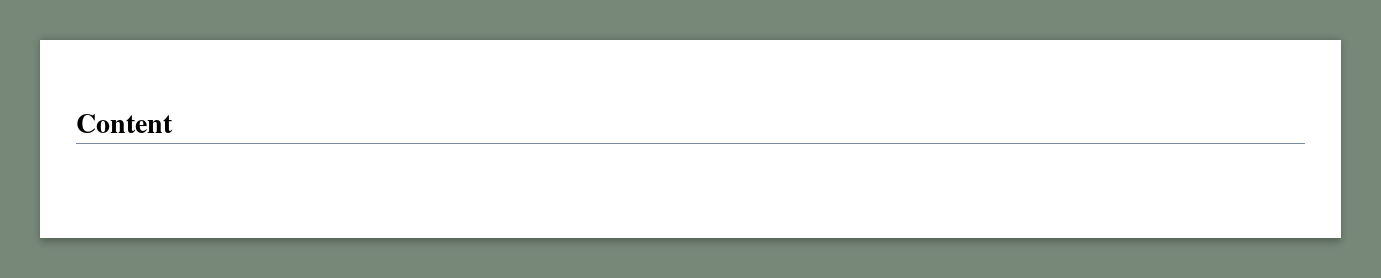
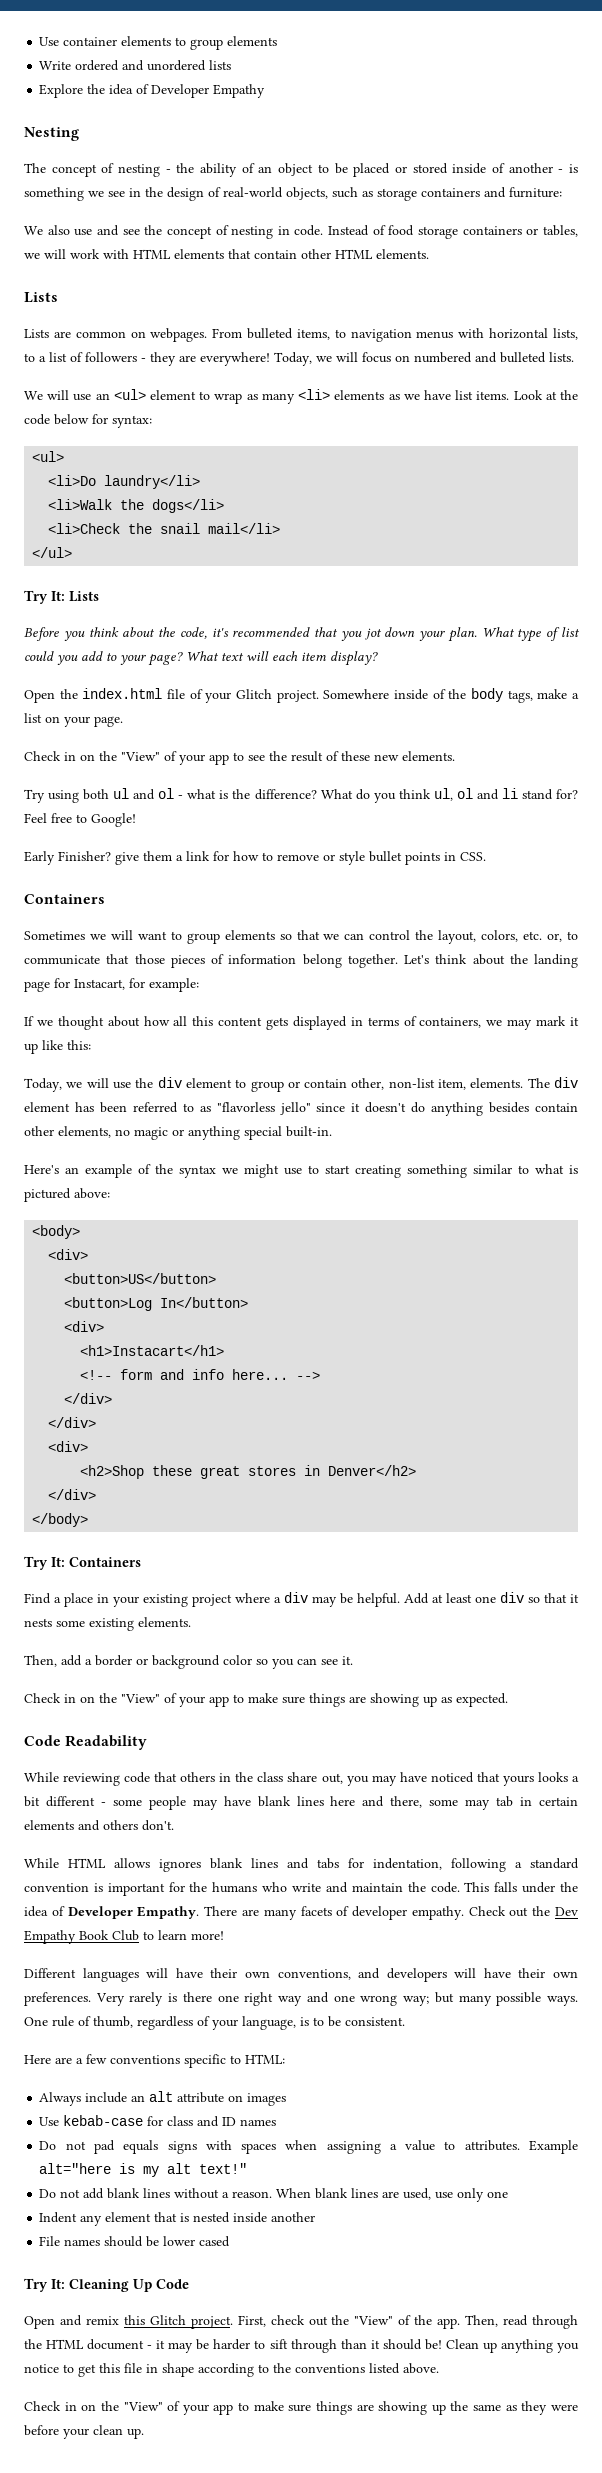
- Content
+ Use container elements to group elements
+ Write ordered and unordered lists
+ Explore the idea of Developer Empathy
+ Nesting
+ The concept of nesting - the ability of an object to be placed or stored inside of another - is something we see in the design of real-world objects, such as storage containers and furniture:
+ We also use and see the concept of nesting in code. Instead of food storage containers or tables, we will work with HTML elements that contain other HTML elements.
+ Lists
+ Lists are common on webpages. From bulleted items, to navigation menus with horizontal lists, to a list of followers - they are everywhere! Today, we will focus on numbered and bulleted lists.
+ We will use an <ul> element to wrap as many <li> elements as we have list items. Look at the code below for syntax:
+ <ul>
+ <li>Do laundry</li>
+ <li>Walk the dogs</li>
+ <li>Check the snail mail</li>
+ </ul>
+ Try It: Lists
+ Before you think about the code, it's recommended that you jot down your plan. What type of list could you add to your page? What text will each item display?
+ Open the index.html file of your Glitch project. Somewhere inside of the body tags, make a list on your page.
+ Check in on the "View" of your app to see the result of these new elements.
+ Try using both ul and ol - what is the difference? What do you think ul, ol and li stand for? Feel free to Google!
+ Early Finisher? give them a link for how to remove or style bullet points in CSS.
+ Containers
+ Sometimes we will want to group elements so that we can control the layout, colors, etc. or, to communicate that those pieces of information belong together. Let's think about the landing page for Instacart, for example:
+ If we thought about how all this content gets displayed in terms of containers, we may mark it up like this:
+ Today, we will use the div element to group or contain other, non-list item, elements. The div element has been referred to as "flavorless jello" since it doesn't do anything besides contain other elements, no magic or anything special built-in.
+ Here's an example of the syntax we might use to start creating something similar to what is pictured above:
+ <body>
+ <div>
+ <button>US</button>
+ <button>Log In</button>
+ <div>
+ <h1>Instacart</h1>
+ <!-- form and info here... -->
+ </div>
+ </div>
+ <div>
+ <h2>Shop these great stores in Denver</h2>
+ </div>
+ </body>
+ Try It: Containers
+ Find a place in your existing project where a div may be helpful. Add at least one div so that it nests some existing elements.
+ Then, add a border or background color so you can see it.
+ Check in on the "View" of your app to make sure things are showing up as expected.
+ Code Readability
+ While reviewing code that others in the class share out, you may have noticed that yours looks a bit different - some people may have blank lines here and there, some may tab in certain elements and others don't.
+ While HTML allows ignores blank lines and tabs for indentation, following a standard convention is important for the humans who write and maintain the code. This falls under the idea of Developer Empathy. There are many facets of developer empathy. Check out the Dev Empathy Book Club to learn more!
+ Different languages will have their own conventions, and developers will have their own preferences. Very rarely is there one right way and one wrong way; but many possible ways. One rule of thumb, regardless of your language, is to be consistent.
+ Here are a few conventions specific to HTML:
+ Always include an alt attribute on images
+ Use kebab-case for class and ID names
+ Do not pad equals signs with spaces when assigning a value to attributes. Example alt="here is my alt text!"
+ Do not add blank lines without a reason. When blank lines are used, use only one
+ Indent any element that is nested inside another
+ File names should be lower cased
+ Try It: Cleaning Up Code
+ Open and remix this Glitch project. First, check out the "View" of the app. Then, read through the HTML document - it may be harder to sift through than it should be! Clean up anything you notice to get this file in shape according to the conventions listed above.
+ Check in on the "View" of your app to make sure things are showing up the same as they were before your clean up.

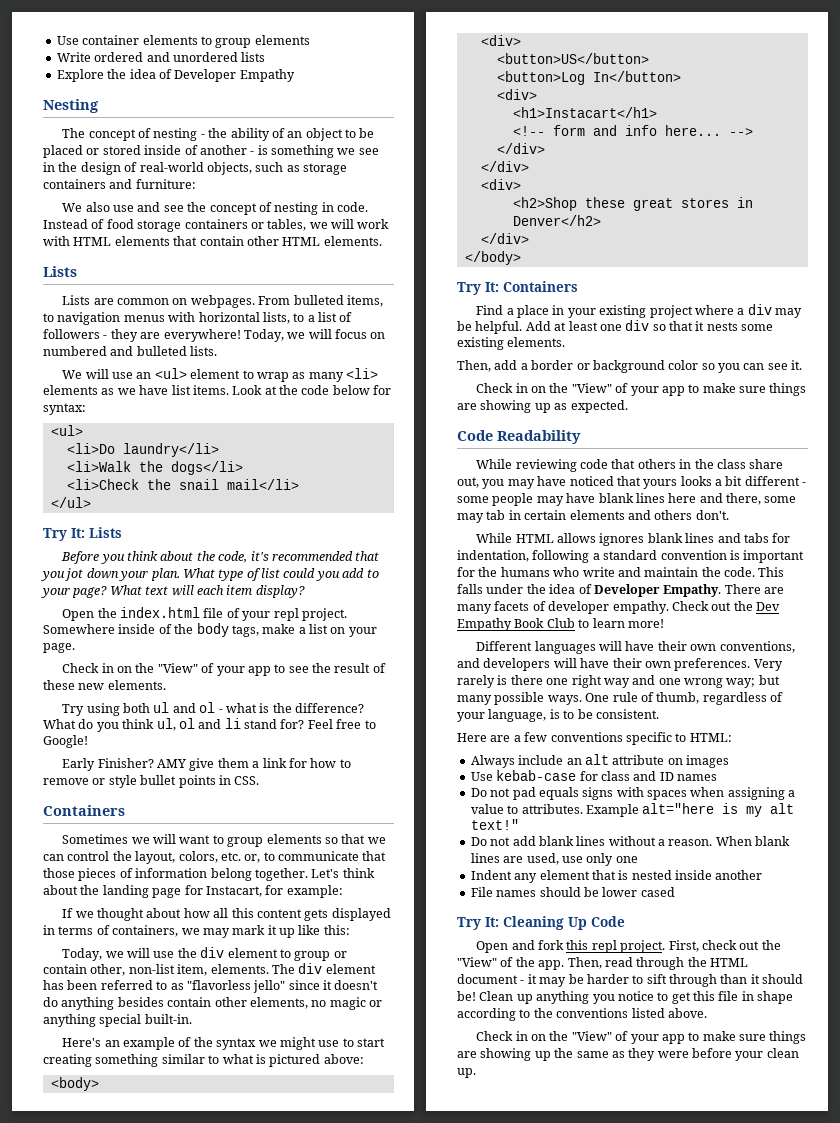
- Open the index.html file of your Glitch project.
+ Open the index.html file of your repl project.
- Early Finisher? give them a link for how to remove or style bullet points in CSS.
+ Early Finisher? AMY give them a link for how to remove or style bullet points in CSS.
- Open and remix this Glitch project.
+ Open and fork this repl project.

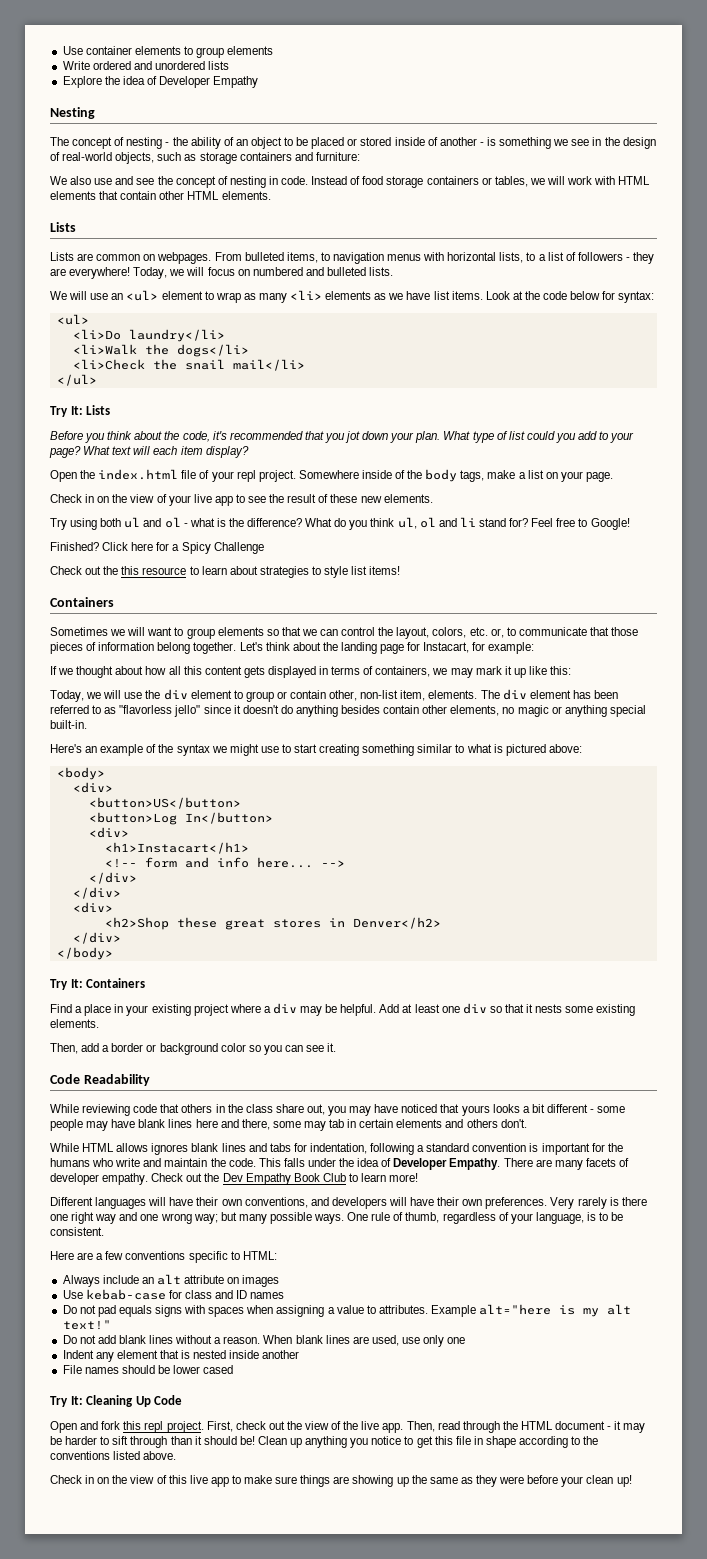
- Check in on the "View" of your app to see the result of these new elements.
+ Check in on the view of your live app to see the result of these new elements.
- Early Finisher? AMY give them a link for how to remove or style bullet points in CSS.
+ Finished? Click here for a Spicy Challenge
+ Check out the this resource to learn about strategies to style list items!
- Check in on the "View" of your app to make sure things are showing up as expected.
- First, check out the "View" of the app.
+ First, check out the view of the live app.
- Check in on the "View" of your app to make sure things are showing up the same as they were before your clean up.
+ Check in on the view of this live app to make sure things are showing up the same as they were before your clean up!

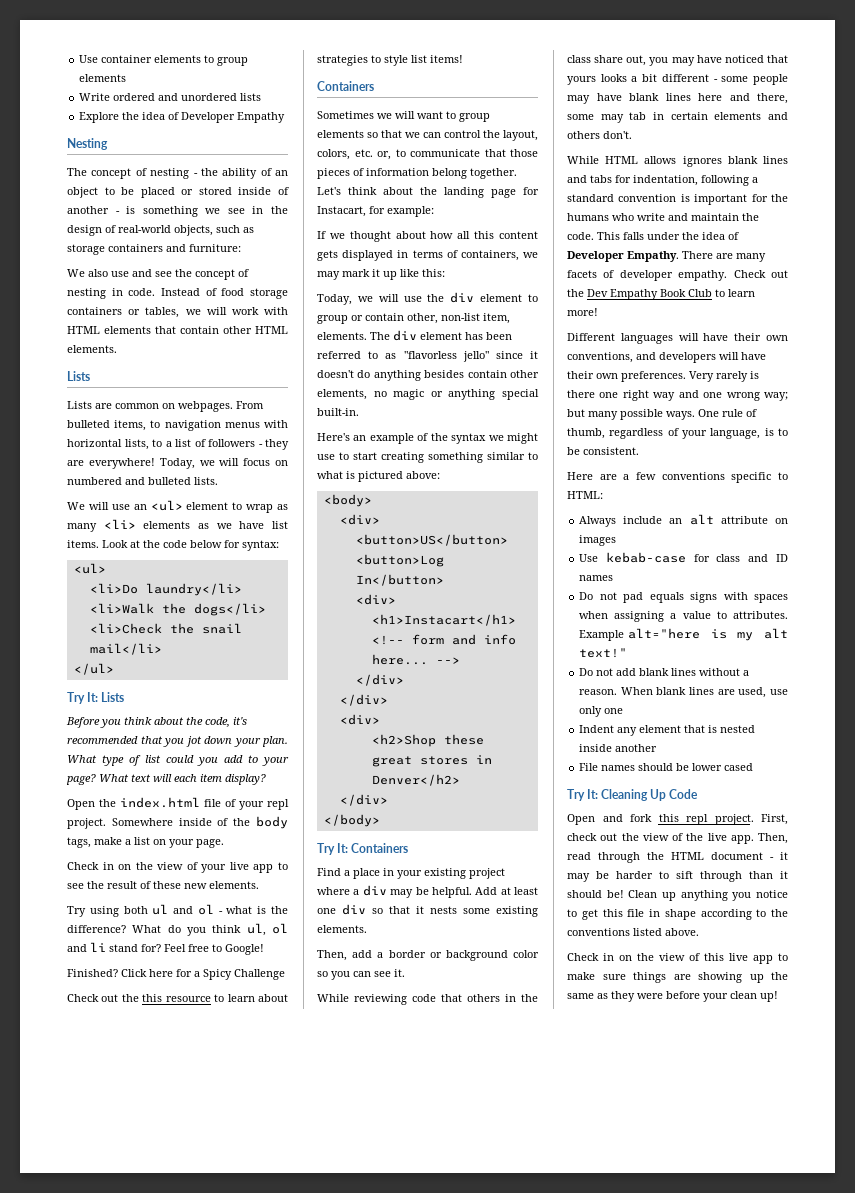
- Code Readability

